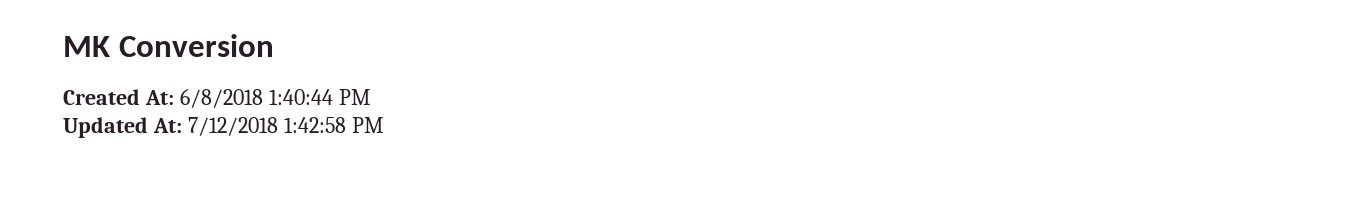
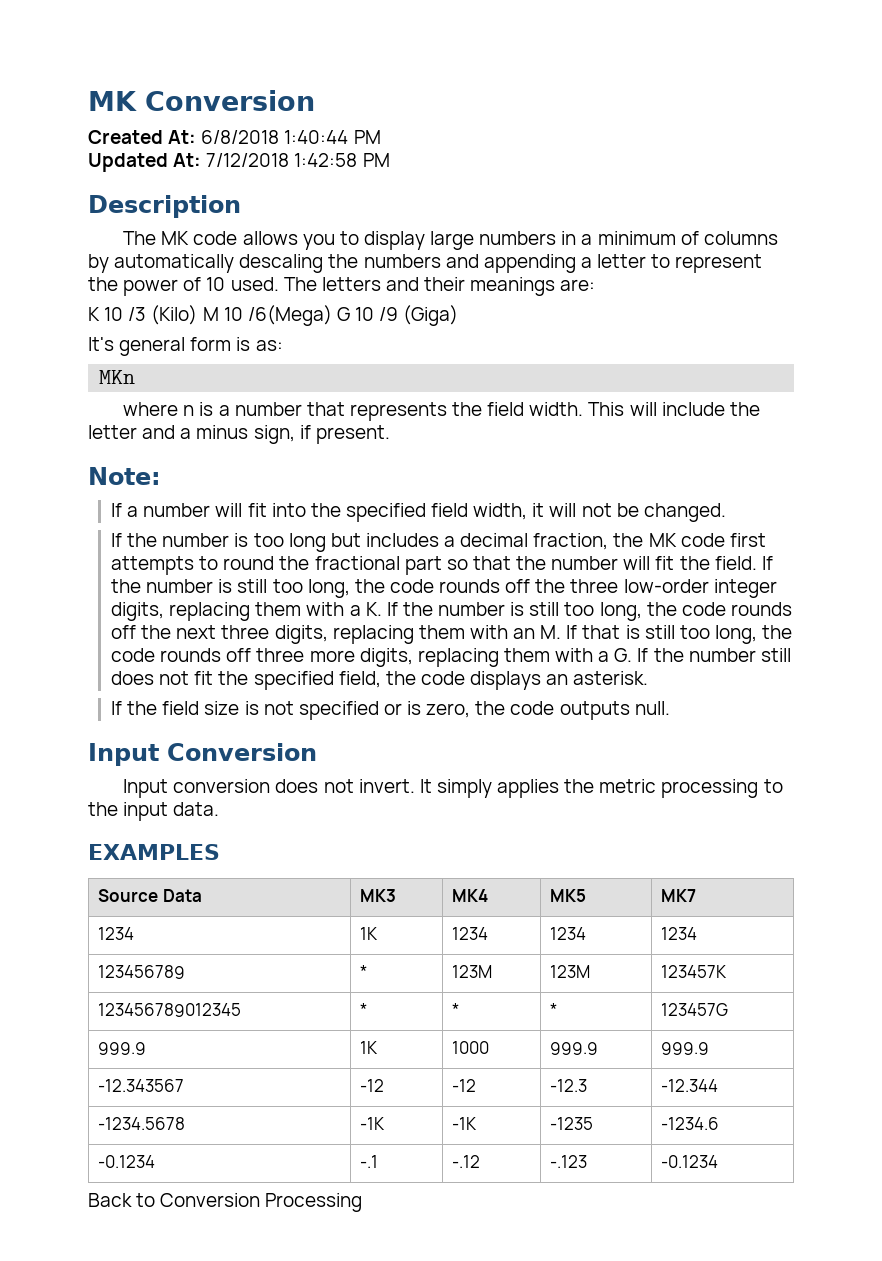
+ Description
+ The MK code allows you to display large numbers in a minimum of columns by automatically descaling the numbers and appending a letter to represent the power of 10 used. The letters and their meanings are:
+ K 10 /3 (Kilo) M 10 /6(Mega) G 10 /9 (Giga)
+ It's general form is as:
+ MKn
+ where n is a number that represents the field width. This will include the letter and a minus sign, if present.
+ Note:
+ If a number will fit into the specified field width, it will not be changed.
+ If the number is too long but includes a decimal fraction, the MK code first attempts to round the fractional part so that the number will fit the field. If the number is still too long, the code rounds off the three low-order integer digits, replacing them with a K. If the number is still too long, the code rounds off the next three digits, replacing them with an M. If that is still too long, the code rounds off three more digits, replacing them with a G. If the number still does not fit the specified field, the code displays an asterisk.
+ If the field size is not specified or is zero, the code outputs null.
+ Input Conversion
+ Input conversion does not invert. It simply applies the metric processing to the input data.
+ EXAMPLES
+ Source Data | MK3 | MK4 | MK5 | MK7
+ 1234 | 1K | 1234 | 1234 | 1234
+ 123456789 | * | 123M | 123M | 123457K
+ 123456789012345 | * | * | * | 123457G
+ 999.9 | 1K | 1000 | 999.9 | 999.9
+ -12.343567 | -12 | -12 | -12.3 | -12.344
+ -1234.5678 | -1K | -1K | -1235 | -1234.6
+ -0.1234 | -.1 | -.12 | -.123 | -0.1234
+ Back to Conversion Processing

